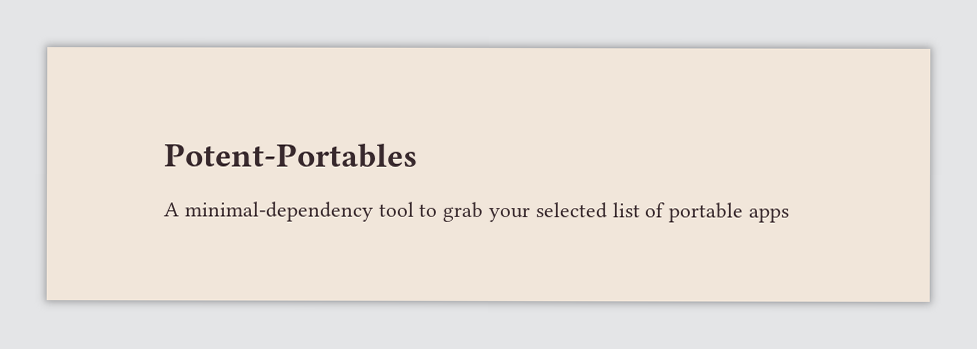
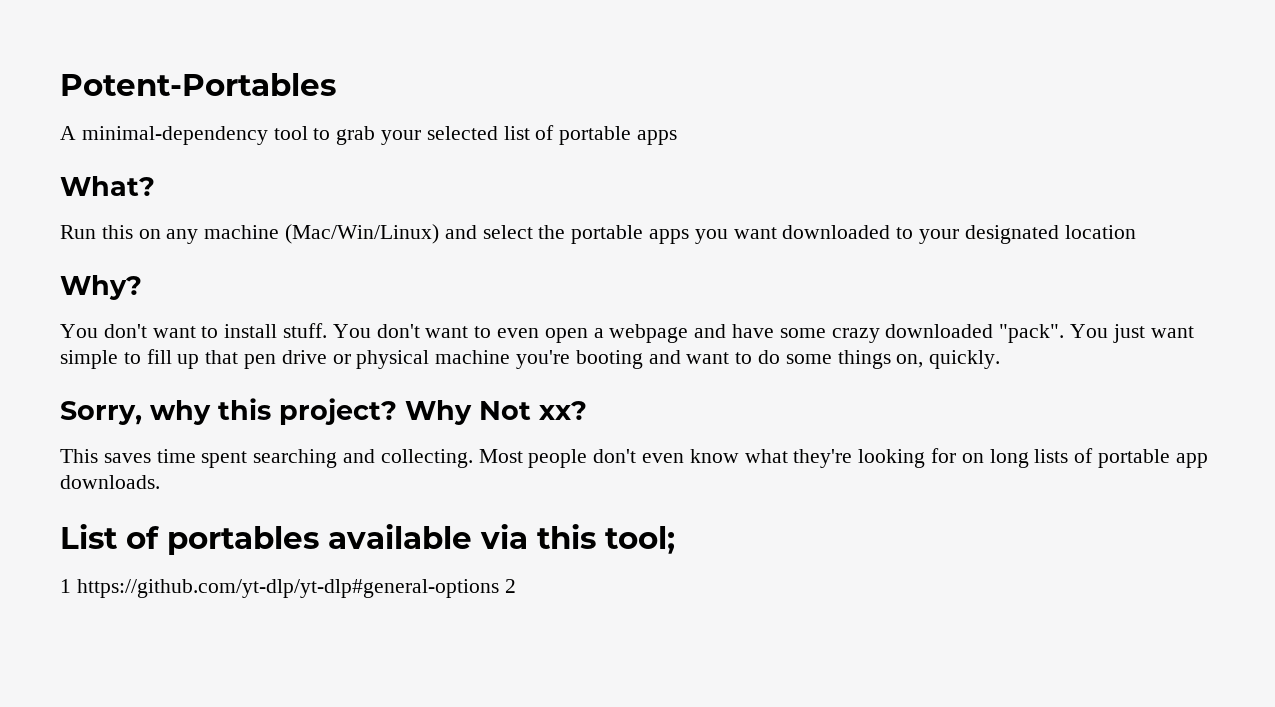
+ What?
+ Run this on any machine (Mac/Win/Linux) and select the portable apps you want downloaded to your designated location
+ Why?
+ You don't want to install stuff. You don't want to even open a webpage and have some crazy downloaded "pack". You just want simple to fill up that pen drive or physical machine you're booting and want to do some things on, quickly.
+ Sorry, why this project? Why Not xx?
+ This saves time spent searching and collecting. Most people don't even know what they're looking for on long lists of portable app downloads.
+ List of portables available via this tool;
+ 1 https://github.com/yt-dlp/yt-dlp#general-options 2

